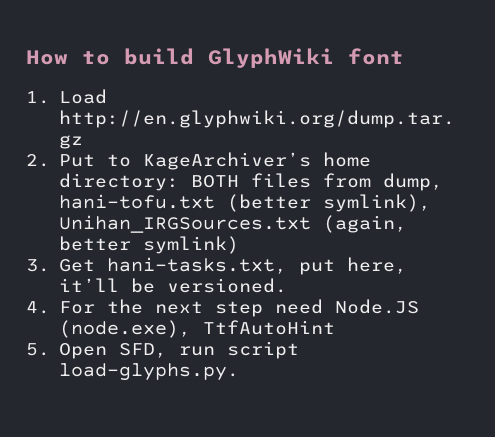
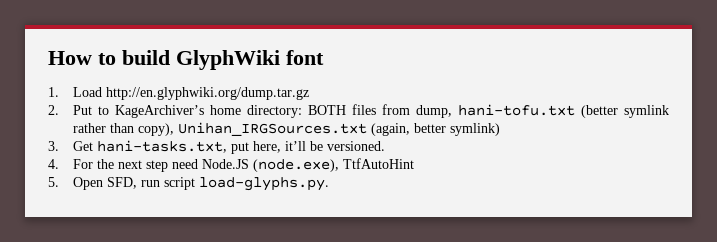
- 2. Put to KageArchiver’s home directory: BOTH files from dump, hani-tofu.txt (better symlink), Unihan_IRGSources.txt (again, better symlink)
+ 2. Put to KageArchiver’s home directory: BOTH files from dump, hani-tofu.txt (better symlink rather than copy), Unihan_IRGSources.txt (again, better symlink)

